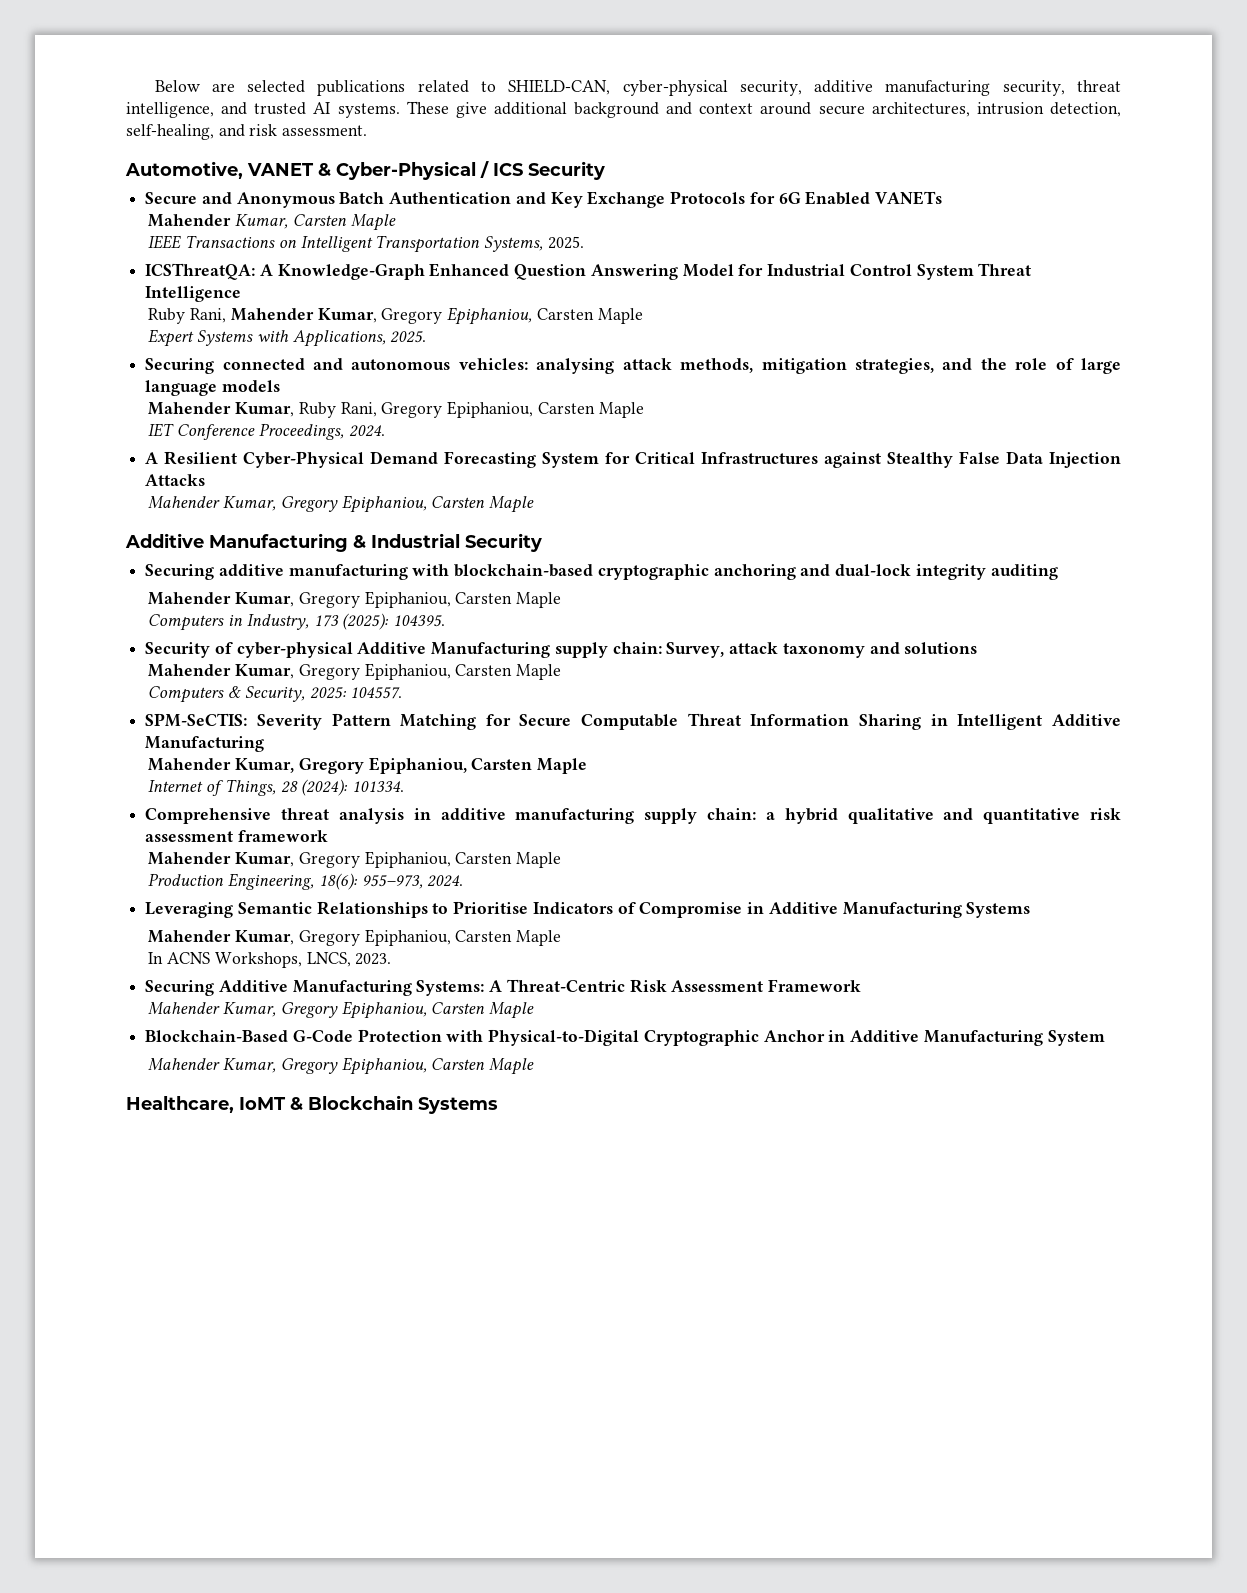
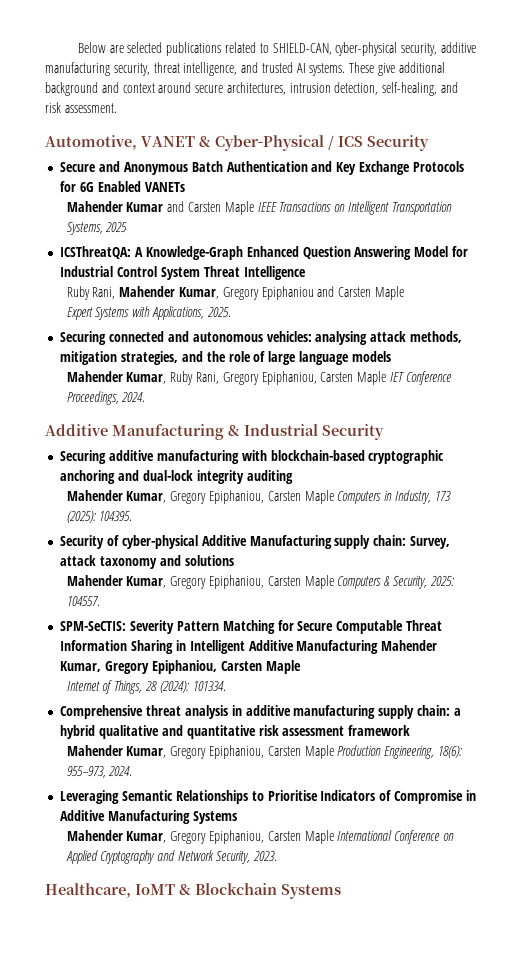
- Mahender Kumar, Carsten Maple
- IEEE Transactions on Intelligent Transportation Systems, 2025.
+ Mahender Kumar and Carsten Maple IEEE Transactions on Intelligent Transportation Systems, 2025
- Ruby Rani, Mahender Kumar, Gregory Epiphaniou, Carsten Maple
+ Ruby Rani, Mahender Kumar, Gregory Epiphaniou and Carsten Maple
- Mahender Kumar, Ruby Rani, Gregory Epiphaniou, Carsten Maple
- IET Conference Proceedings, 2024.
+ Mahender Kumar, Ruby Rani, Gregory Epiphaniou, Carsten Maple IET Conference Proceedings, 2024.
- A Resilient Cyber-Physical Demand Forecasting System for Critical Infrastructures against Stealthy False Data Injection Attacks
- Mahender Kumar, Gregory Epiphaniou, Carsten Maple
  Securing additive manufacturing with blockchain-based cryptographic anchoring and dual-lock integrity auditing
- Mahender Kumar, Gregory Epiphaniou, Carsten Maple
- Computers in Industry, 173 (2025): 104395.
+ Mahender Kumar, Gregory Epiphaniou, Carsten Maple Computers in Industry, 173 (2025): 104395.
  Security of cyber-physical Additive Manufacturing supply chain: Survey, attack taxonomy and solutions
- Mahender Kumar, Gregory Epiphaniou, Carsten Maple
- Computers & Security, 2025: 104557.
+ Mahender Kumar, Gregory Epiphaniou, Carsten Maple Computers & Security, 2025: 104557.
- SPM-SeCTIS: Severity Pattern Matching for Secure Computable Threat Information Sharing in Intelligent Additive Manufacturing
- Mahender Kumar, Gregory Epiphaniou, Carsten Maple
+ SPM-SeCTIS: Severity Pattern Matching for Secure Computable Threat Information Sharing in Intelligent Additive Manufacturing Mahender Kumar, Gregory Epiphaniou, Carsten Maple
  Comprehensive threat analysis in additive manufacturing supply chain: a hybrid qualitative and quantitative risk assessment framework
- Mahender Kumar, Gregory Epiphaniou, Carsten Maple
- Production Engineering, 18(6): 955–973, 2024.
+ Mahender Kumar, Gregory Epiphaniou, Carsten Maple Production Engineering, 18(6): 955–973, 2024.
  Leveraging Semantic Relationships to Prioritise Indicators of Compromise in Additive Manufacturing Systems
- Mahender Kumar, Gregory Epiphaniou, Carsten Maple
- In ACNS Workshops, LNCS, 2023.
- Securing Additive Manufacturing Systems: A Threat-Centric Risk Assessment Framework
- Mahender Kumar, Gregory Epiphaniou, Carsten Maple
- Blockchain-Based G-Code Protection with Physical-to-Digital Cryptographic Anchor in Additive Manufacturing System
- Mahender Kumar, Gregory Epiphaniou, Carsten Maple
+ Mahender Kumar, Gregory Epiphaniou, Carsten Maple International Conference on Applied Cryptography and Network Security, 2023.

